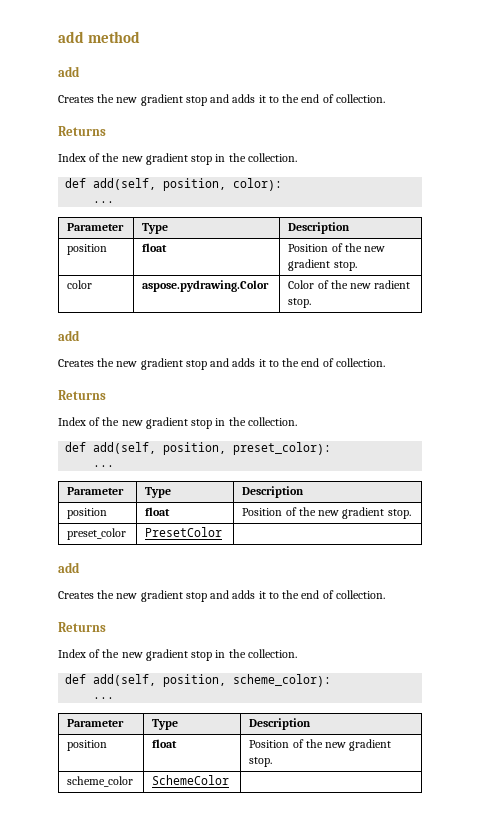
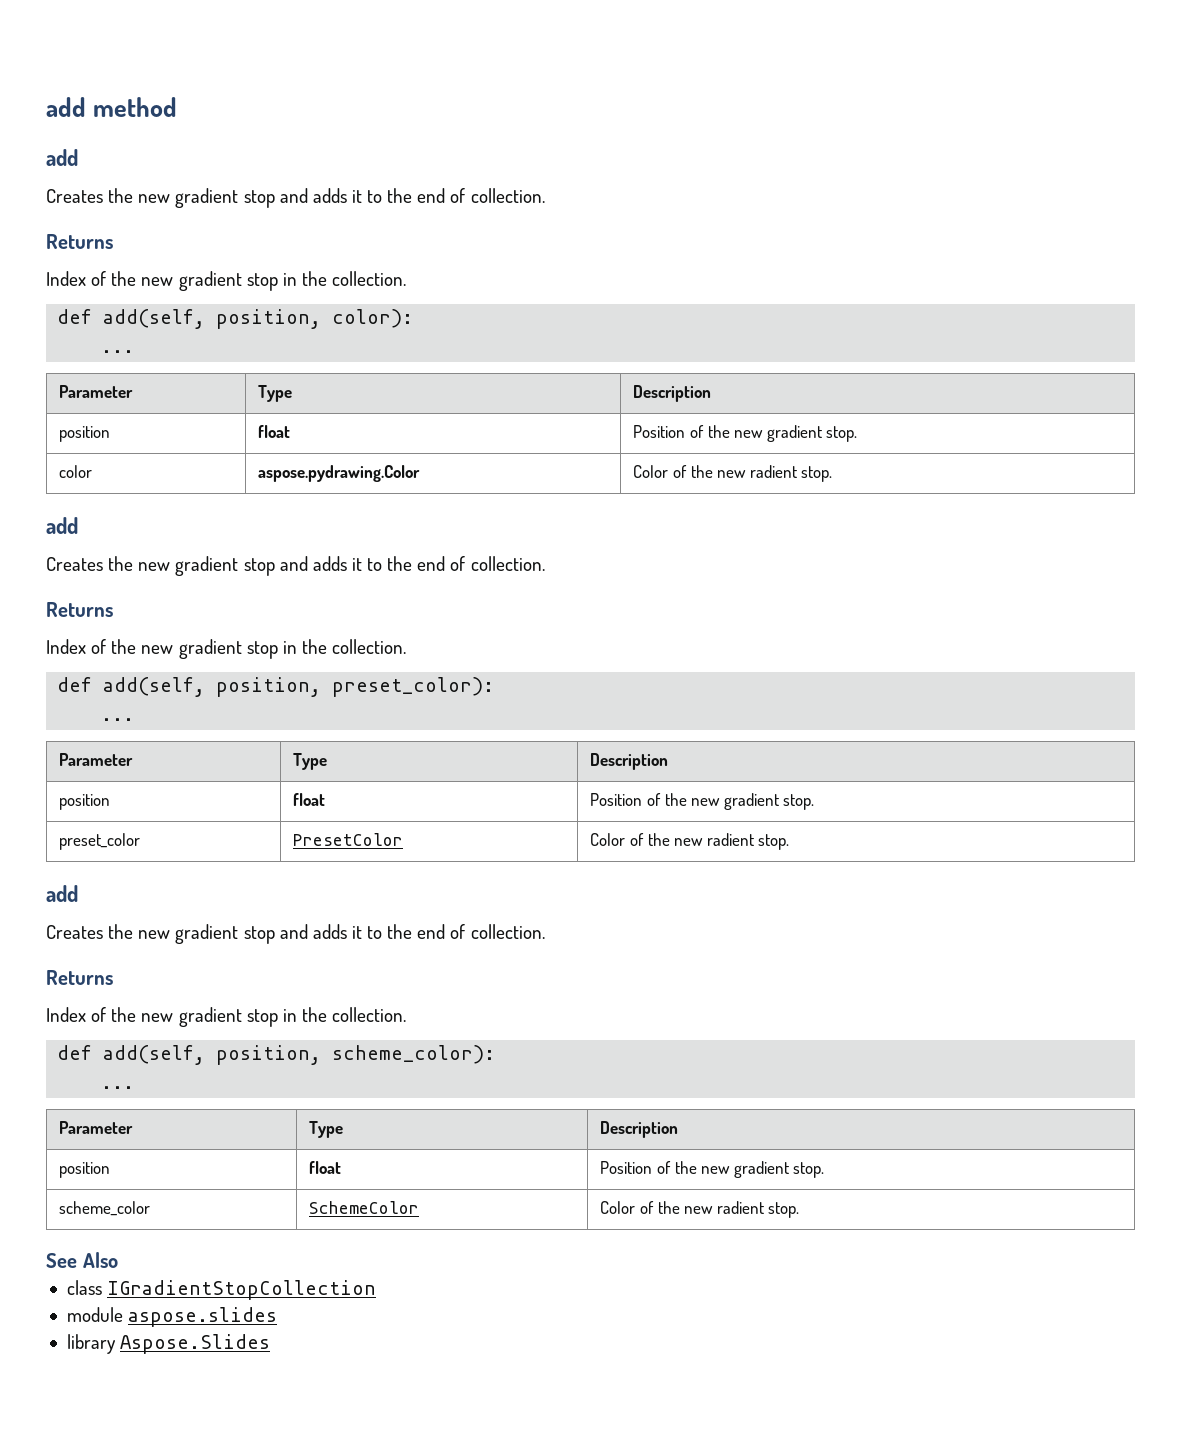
- preset_color | PresetColor |
+ preset_color | PresetColor | Color of the new radient stop.
- scheme_color | SchemeColor |
+ scheme_color | SchemeColor | Color of the new radient stop.
+ See Also
+ class IGradientStopCollection
+ module aspose.slides
+ library Aspose.Slides

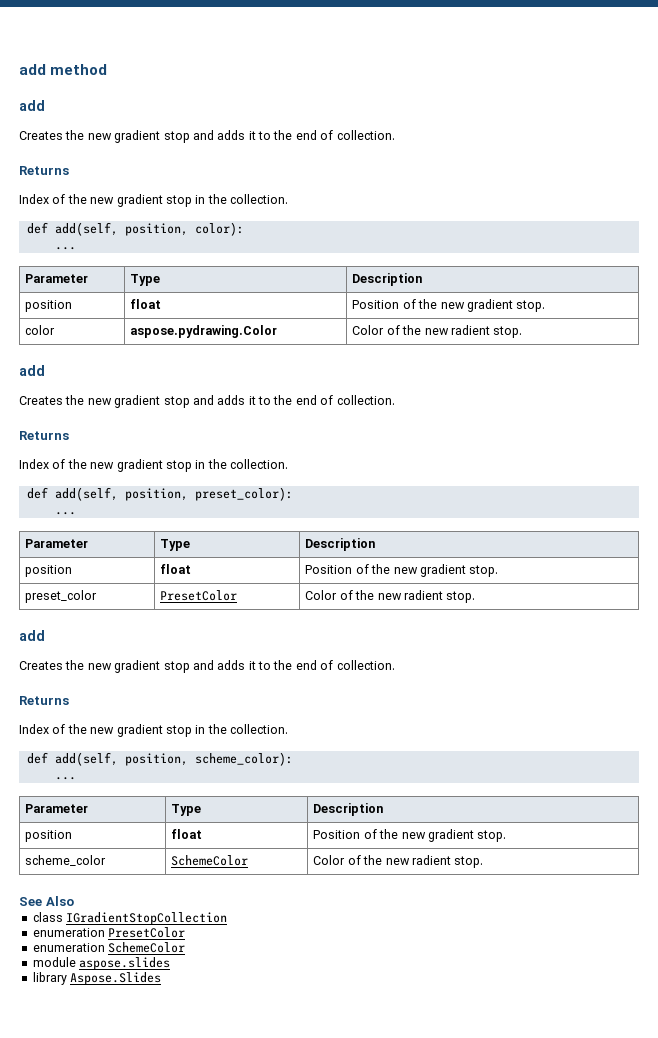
+ enumeration PresetColor
+ enumeration SchemeColor

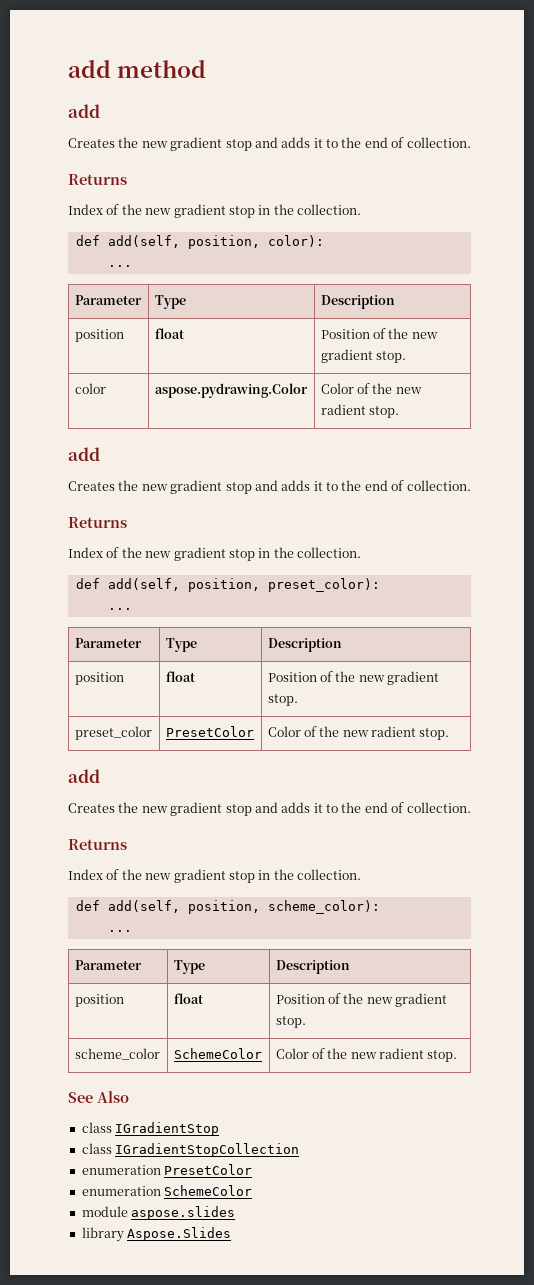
+ class IGradientStop

